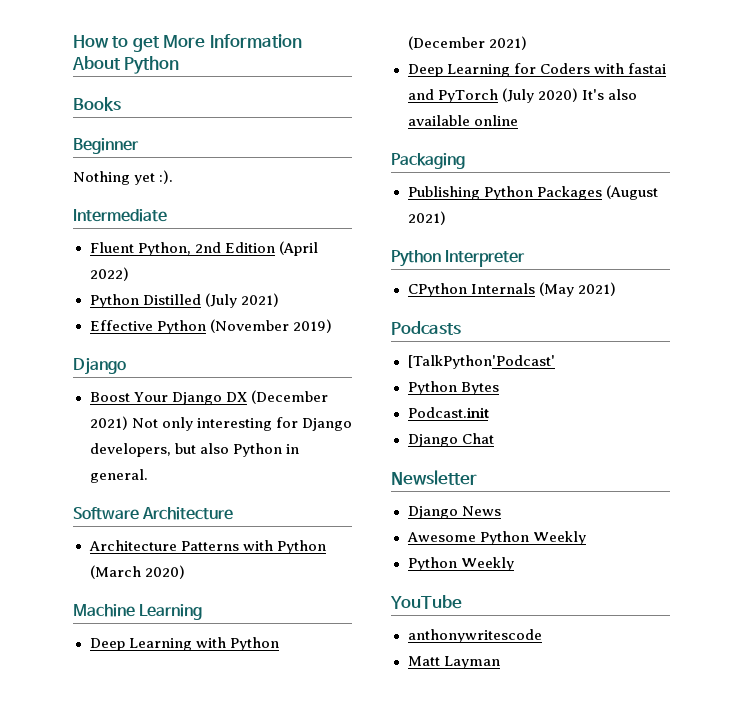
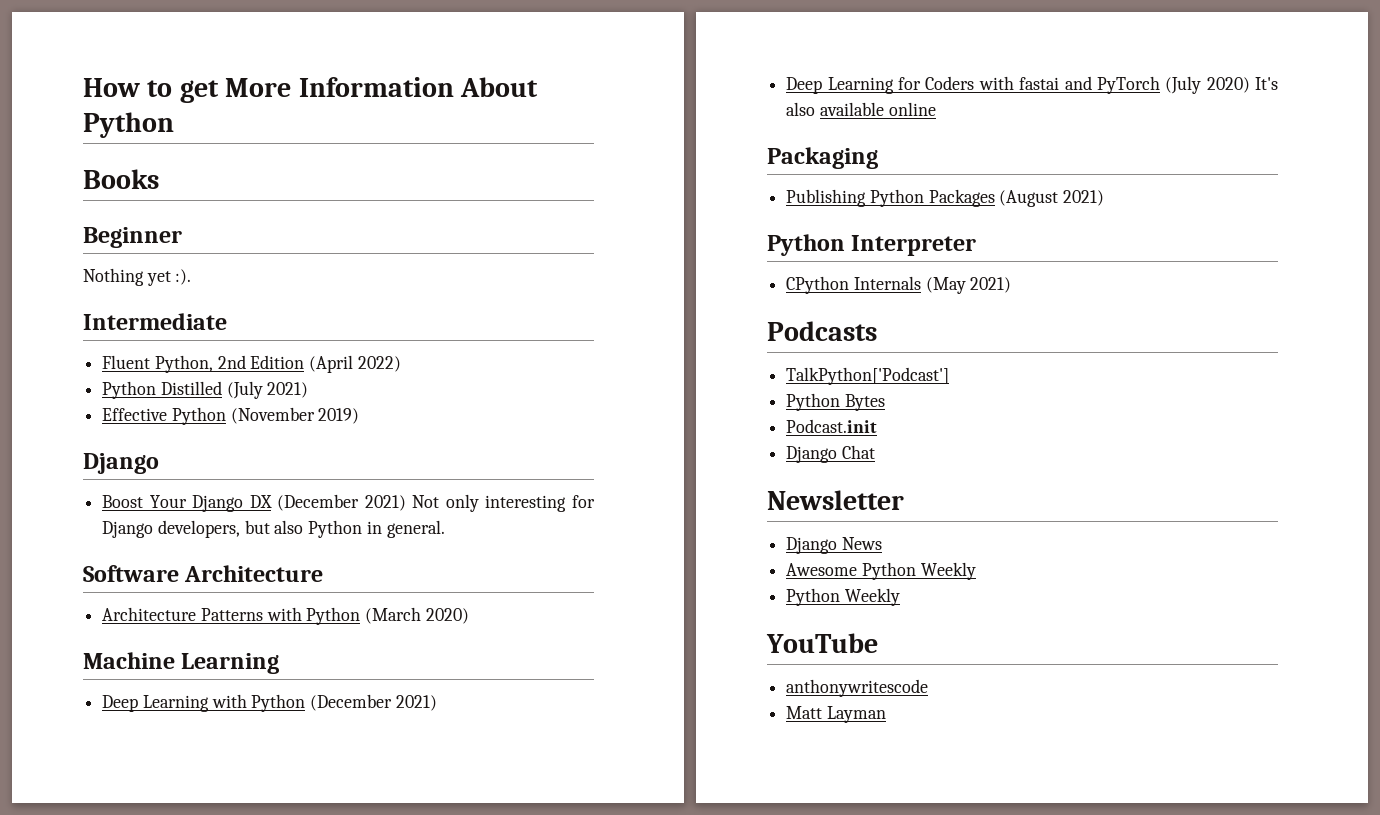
- [TalkPython'Podcast'
+ TalkPython['Podcast']

